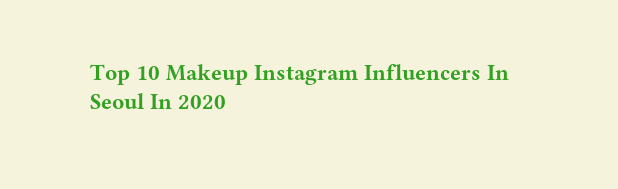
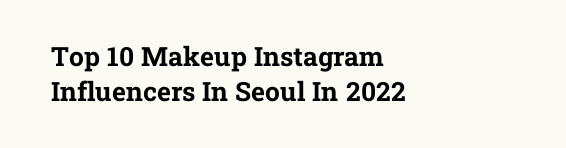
- Top 10 Makeup Instagram Influencers In Seoul In 2020
+ Top 10 Makeup Instagram Influencers In Seoul In 2022

